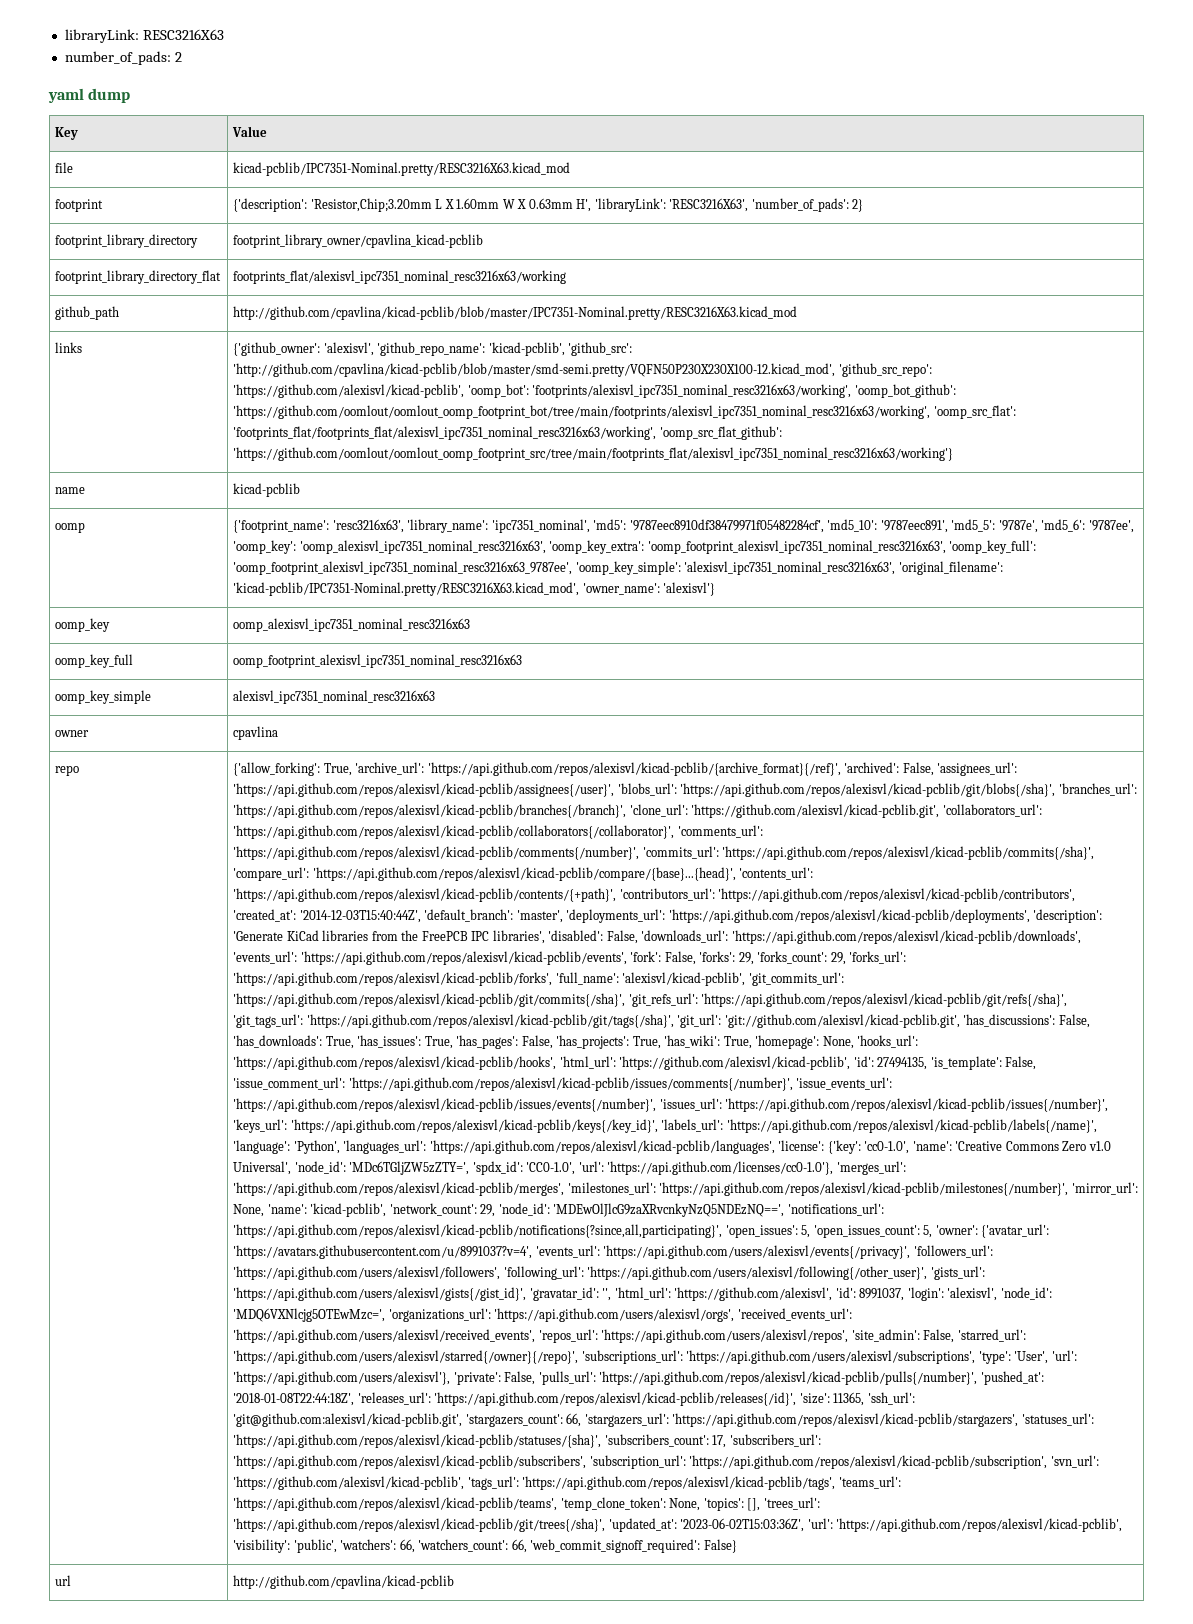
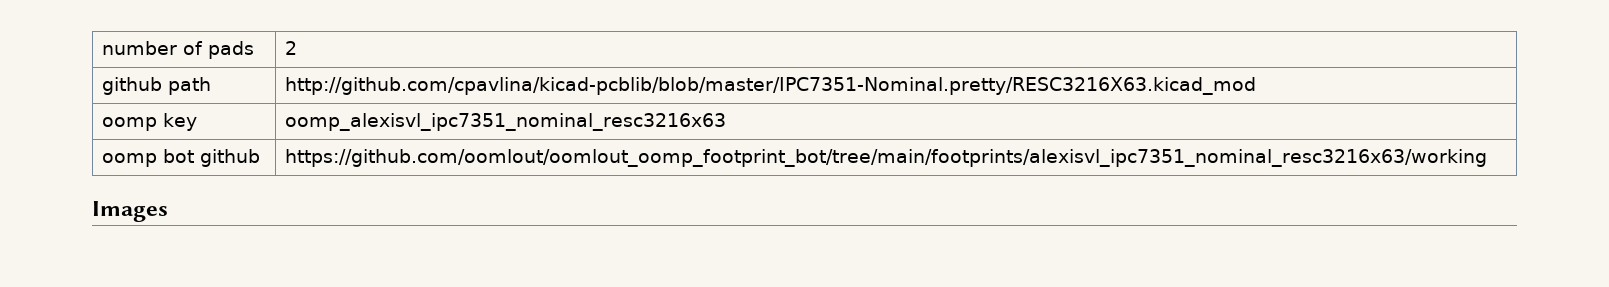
- libraryLink: RESC3216X63
- number_of_pads: 2
- yaml dump
- Key | Value
- file | kicad-pcblib/IPC7351-Nominal.pretty/RESC3216X63.kicad_mod
- footprint | {'description': 'Resistor,Chip;3.20mm L X 1.60mm W X 0.63mm H', 'libraryLink': 'RESC3216X63', 'number_of_pads': 2}
- footprint_library_directory | footprint_library_owner/cpavlina_kicad-pcblib
- footprint_library_directory_flat | footprints_flat/alexisvl_ipc7351_nominal_resc3216x63/working
- github_path | http://github.com/cpavlina/kicad-pcblib/blob/master/IPC7351-Nominal.pretty/RESC3216X63.kicad_mod
- links | {'github_owner': 'alexisvl', 'github_repo_name': 'kicad-pcblib', 'github_src': 'http://github.com/cpavlina/kicad-pcblib/blob/master/smd-semi.pretty/VQFN50P230X230X100-12.kicad_mod', 'github_src_repo': 'https://github.com/alexisvl/kicad-pcblib', 'oomp_bot': 'footprints/alexisvl_ipc7351_nominal_resc3216x63/working', 'oomp_bot_github': 'https://github.com/oomlout/oomlout_oomp_footprint_bot/tree/main/footprints/alexisvl_ipc7351_nominal_resc3216x63/working', 'oomp_src_flat': 'footprints_flat/footprints_flat/alexisvl_ipc7351_nominal_resc3216x63/working', 'oomp_src_flat_github': 'https://github.com/oomlout/oomlout_oomp_footprint_src/tree/main/footprints_flat/alexisvl_ipc7351_nominal_resc3216x63/working'}
- name | kicad-pcblib
- oomp | {'footprint_name': 'resc3216x63', 'library_name': 'ipc7351_nominal', 'md5': '9787eec8910df38479971f05482284cf', 'md5_10': '9787eec891', 'md5_5': '9787e', 'md5_6': '9787ee', 'oomp_key': 'oomp_alexisvl_ipc7351_nominal_resc3216x63', 'oomp_key_extra': 'oomp_footprint_alexisvl_ipc7351_nominal_resc3216x63', 'oomp_key_full': 'oomp_footprint_alexisvl_ipc7351_nominal_resc3216x63_9787ee', 'oomp_key_simple': 'alexisvl_ipc7351_nominal_resc3216x63', 'original_filename': 'kicad-pcblib/IPC7351-Nominal.pretty/RESC3216X63.kicad_mod', 'owner_name': 'alexisvl'}
- oomp_key | oomp_alexisvl_ipc7351_nominal_resc3216x63
- oomp_key_full | oomp_footprint_alexisvl_ipc7351_nominal_resc3216x63
- oomp_key_simple | alexisvl_ipc7351_nominal_resc3216x63
- owner | cpavlina
- repo | {'allow_forking': True, 'archive_url': 'https://api.github.com/repos/alexisvl/kicad-pcblib/{archive_format}{/ref}', 'archived': False, 'assignees_url': 'https://api.github.com/repos/alexisvl/kicad-pcblib/assignees{/user}', 'blobs_url': 'https://api.github.com/repos/alexisvl/kicad-pcblib/git/blobs{/sha}', 'branches_url': 'https://api.github.com/repos/alexisvl/kicad-pcblib/branches{/branch}', 'clone_url': 'https://github.com/alexisvl/kicad-pcblib.git', 'collaborators_url': 'https://api.github.com/repos/alexisvl/kicad-pcblib/collaborators{/collaborator}', 'comments_url': 'https://api.github.com/repos/alexisvl/kicad-pcblib/comments{/number}', 'commits_url': 'https://api.github.com/repos/alexisvl/kicad-pcblib/commits{/sha}', 'compare_url': 'https://api.github.com/repos/alexisvl/kicad-pcblib/compare/{base}...{head}', 'contents_url': 'https://api.github.com/repos/alexisvl/kicad-pcblib/contents/{+path}', 'contributors_url': 'https://api.github.com/repos/alexisvl/kicad-pcblib/contributors', 'created_at': '2014-12-03T15:40:44Z', 'default_branch': 'master', 'deployments_url': 'https://api.github.com/repos/alexisvl/kicad-pcblib/deployments', 'description': 'Generate KiCad libraries from the FreePCB IPC libraries', 'disabled': False, 'downloads_url': 'https://api.github.com/repos/alexisvl/kicad-pcblib/downloads', 'events_url': 'https://api.github.com/repos/alexisvl/kicad-pcblib/events', 'fork': False, 'forks': 29, 'forks_count': 29, 'forks_url': 'https://api.github.com/repos/alexisvl/kicad-pcblib/forks', 'full_name': 'alexisvl/kicad-pcblib', 'git_commits_url': 'https://api.github.com/repos/alexisvl/kicad-pcblib/git/commits{/sha}', 'git_refs_url': 'https://api.github.com/repos/alexisvl/kicad-pcblib/git/refs{/sha}', 'git_tags_url': 'https://api.github.com/repos/alexisvl/kicad-pcblib/git/tags{/sha}', 'git_url': 'git://github.com/alexisvl/kicad-pcblib.git', 'has_discussions': False, 'has_downloads': True, 'has_issues': True, 'has_pages': False, 'has_projects': True, 'has_wiki': True, 'homepage': None, 'hooks_url': 'https://api.github.com/repos/alexisvl/kicad-pcblib/hooks', 'html_url': 'https://github.com/alexisvl/kicad-pcblib', 'id': 27494135, 'is_template': False, 'issue_comment_url': 'https://api.github.com/repos/alexisvl/kicad-pcblib/issues/comments{/number}', 'issue_events_url': 'https://api.github.com/repos/alexisvl/kicad-pcblib/issues/events{/number}', 'issues_url': 'https://api.github.com/repos/alexisvl/kicad-pcblib/issues{/number}', 'keys_url': 'https://api.github.com/repos/alexisvl/kicad-pcblib/keys{/key_id}', 'labels_url': 'https://api.github.com/repos/alexisvl/kicad-pcblib/labels{/name}', 'language': 'Python', 'languages_url': 'https://api.github.com/repos/alexisvl/kicad-pcblib/languages', 'license': {'key': 'cc0-1.0', 'name': 'Creative Commons Zero v1.0 Universal', 'node_id': 'MDc6TGljZW5zZTY=', 'spdx_id': 'CC0-1.0', 'url': 'https://api.github.com/licenses/cc0-1.0'}, 'merges_url': 'https://api.github.com/repos/alexisvl/kicad-pcblib/merges', 'milestones_url': 'https://api.github.com/repos/alexisvl/kicad-pcblib/milestones{/number}', 'mirror_url': None, 'name': 'kicad-pcblib', 'network_count': 29, 'node_id': 'MDEwOlJlcG9zaXRvcnkyNzQ5NDEzNQ==', 'notifications_url': 'https://api.github.com/repos/alexisvl/kicad-pcblib/notifications{?since,all,participating}', 'open_issues': 5, 'open_issues_count': 5, 'owner': {'avatar_url': 'https://avatars.githubusercontent.com/u/8991037?v=4', 'events_url': 'https://api.github.com/users/alexisvl/events{/privacy}', 'followers_url': 'https://api.github.com/users/alexisvl/followers', 'following_url': 'https://api.github.com/users/alexisvl/following{/other_user}', 'gists_url': 'https://api.github.com/users/alexisvl/gists{/gist_id}', 'gravatar_id': '', 'html_url': 'https://github.com/alexisvl', 'id': 8991037, 'login': 'alexisvl', 'node_id': 'MDQ6VXNlcjg5OTEwMzc=', 'organizations_url': 'https://api.github.com/users/alexisvl/orgs', 'received_events_url': 'https://api.github.com/users/alexisvl/received_events', 'repos_url': 'https://api.github.com/users/alexisvl/repos', 'site_admin': False, 'starred_url': 'https://api.github.com/users/alexisvl/starred{/owner}{/repo}', 'subscriptions_url': 'https://api.github.com/users/alexisvl/subscriptions', 'type': 'User', 'url': 'https://api.github.com/users/alexisvl'}, 'private': False, 'pulls_url': 'https://api.github.com/repos/alexisvl/kicad-pcblib/pulls{/number}', 'pushed_at': '2018-01-08T22:44:18Z', 'releases_url': 'https://api.github.com/repos/alexisvl/kicad-pcblib/releases{/id}', 'size': 11365, 'ssh_url': 'git@github.com:alexisvl/kicad-pcblib.git', 'stargazers_count': 66, 'stargazers_url': 'https://api.github.com/repos/alexisvl/kicad-pcblib/stargazers', 'statuses_url': 'https://api.github.com/repos/alexisvl/kicad-pcblib/statuses/{sha}', 'subscribers_count': 17, 'subscribers_url': 'https://api.github.com/repos/alexisvl/kicad-pcblib/subscribers', 'subscription_url': 'https://api.github.com/repos/alexisvl/kicad-pcblib/subscription', 'svn_url': 'https://github.com/alexisvl/kicad-pcblib', 'tags_url': 'https://api.github.com/repos/alexisvl/kicad-pcblib/tags', 'teams_url': 'https://api.github.com/repos/alexisvl/kicad-pcblib/teams', 'temp_clone_token': None, 'topics': [], 'trees_url': 'https://api.github.com/repos/alexisvl/kicad-pcblib/git/trees{/sha}', 'updated_at': '2023-06-02T15:03:36Z', 'url': 'https://api.github.com/repos/alexisvl/kicad-pcblib', 'visibility': 'public', 'watchers': 66, 'watchers_count': 66, 'web_commit_signoff_required': False}
- url | http://github.com/cpavlina/kicad-pcblib
+ number of pads | 2
+ github path | http://github.com/cpavlina/kicad-pcblib/blob/master/IPC7351-Nominal.pretty/RESC3216X63.kicad_mod
+ oomp key | oomp_alexisvl_ipc7351_nominal_resc3216x63
+ oomp bot github | https://github.com/oomlout/oomlout_oomp_footprint_bot/tree/main/footprints/alexisvl_ipc7351_nominal_resc3216x63/working
+ Images

